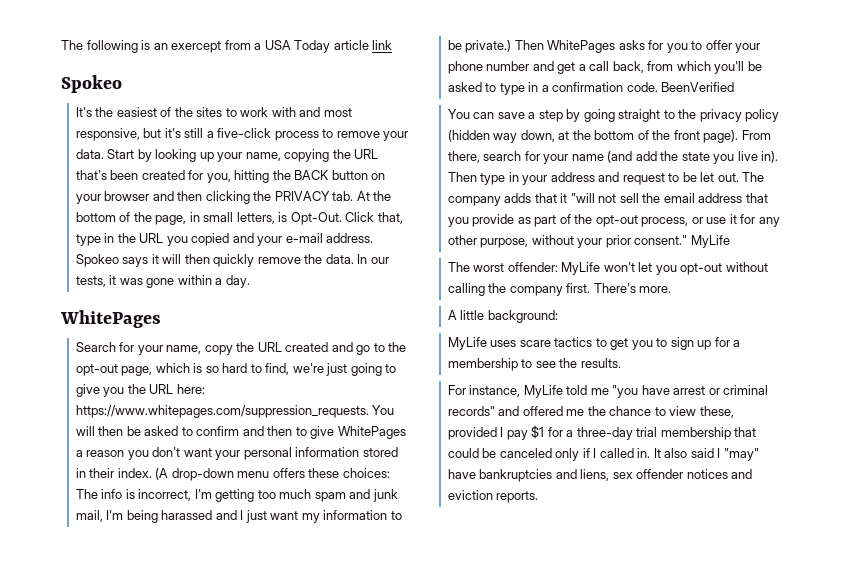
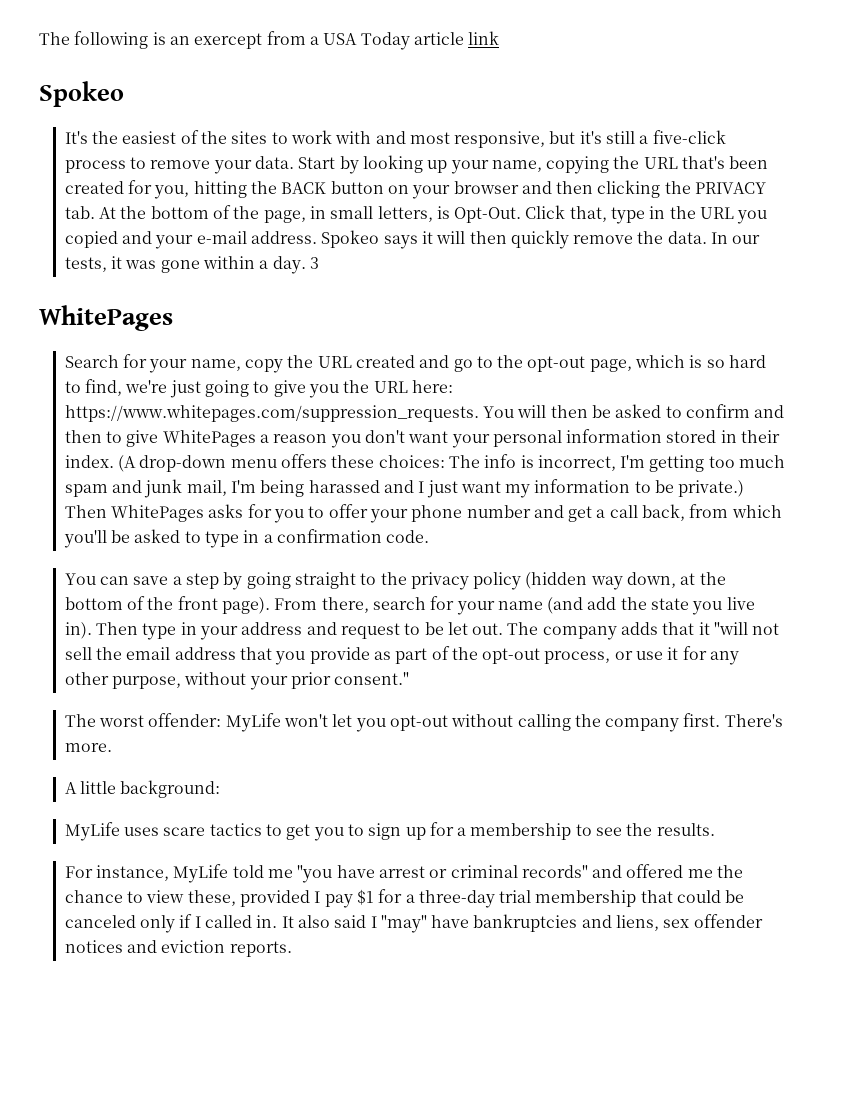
+ 3
- BeenVerified
- The company adds that it "will not sell the email address that you provide as part of the opt-out process, or use it for any other purpose, without your prior consent." MyLife
+ The company adds that it "will not sell the email address that you provide as part of the opt-out process, or use it for any other purpose, without your prior consent."

